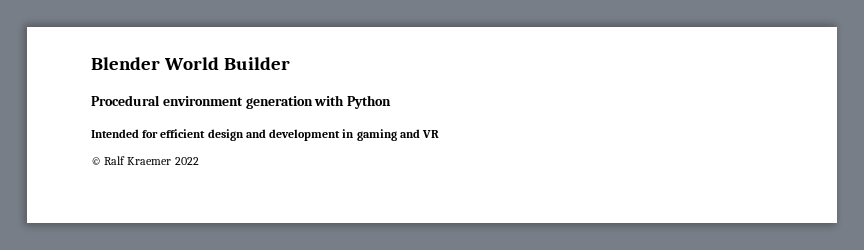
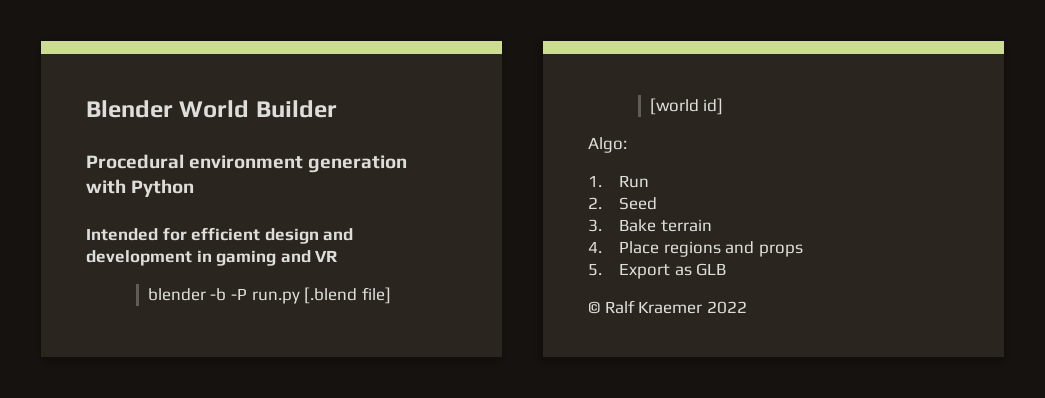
+ blender -b -P run.py [.blend file] [world id]
+ Algo:
+ 1. Run
+ 2. Seed
+ 3. Bake terrain
+ 4. Place regions and props
+ 5. Export as GLB

